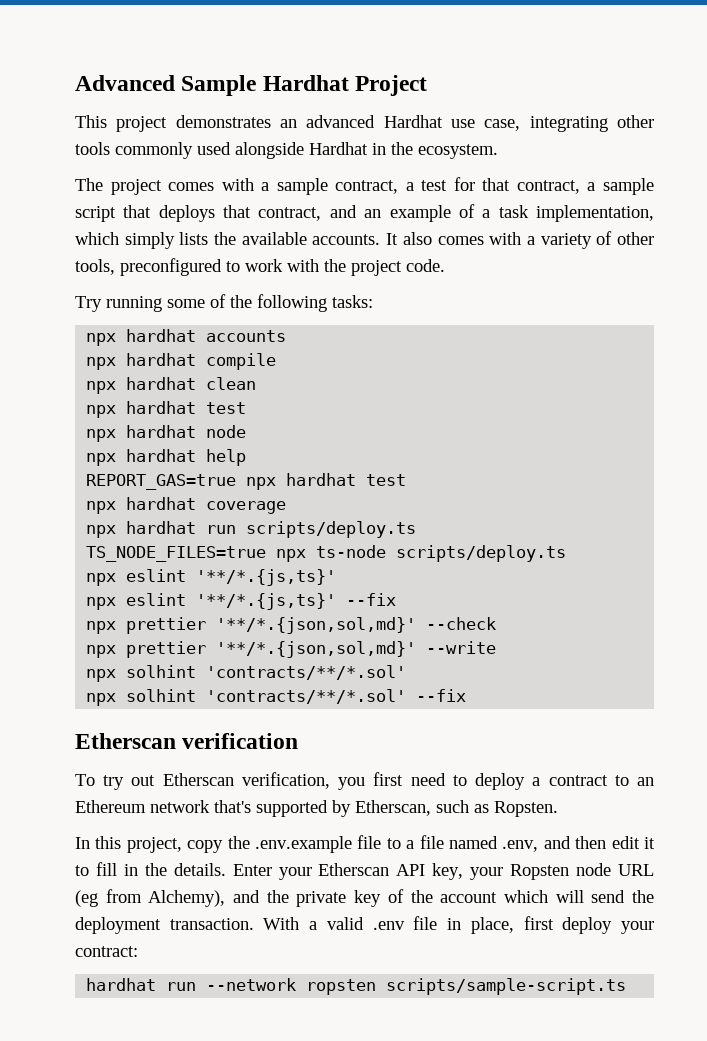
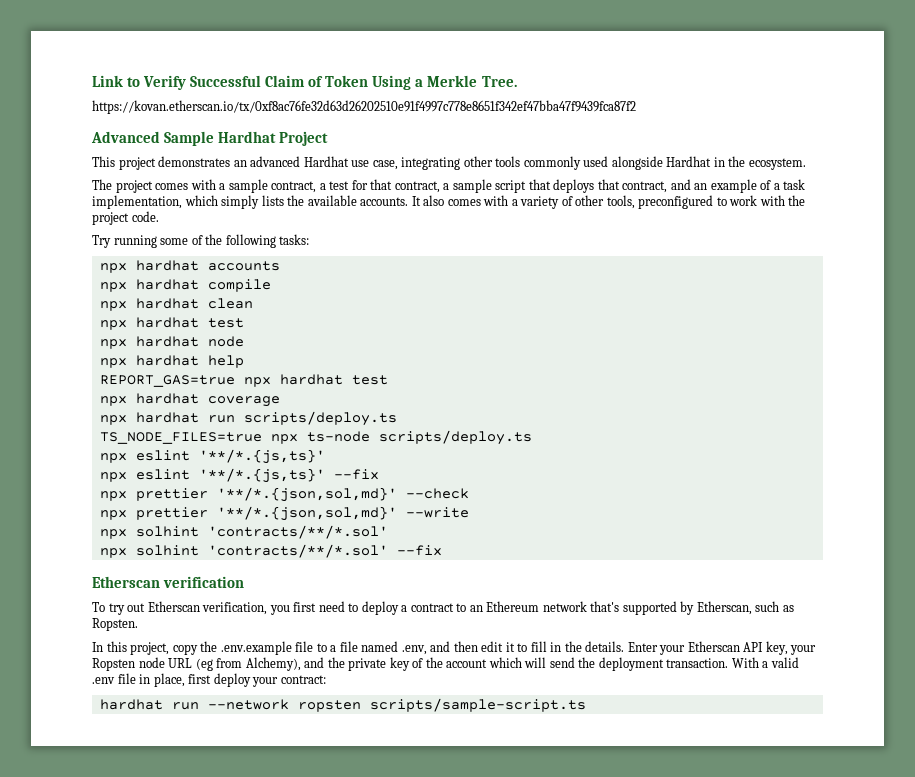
+ Link to Verify Successful Claim of Token Using a Merkle Tree.
+ https://kovan.etherscan.io/tx/0xf8ac76fe32d63d26202510e91f4997c778e8651f342ef47bba47f9439fca87f2

